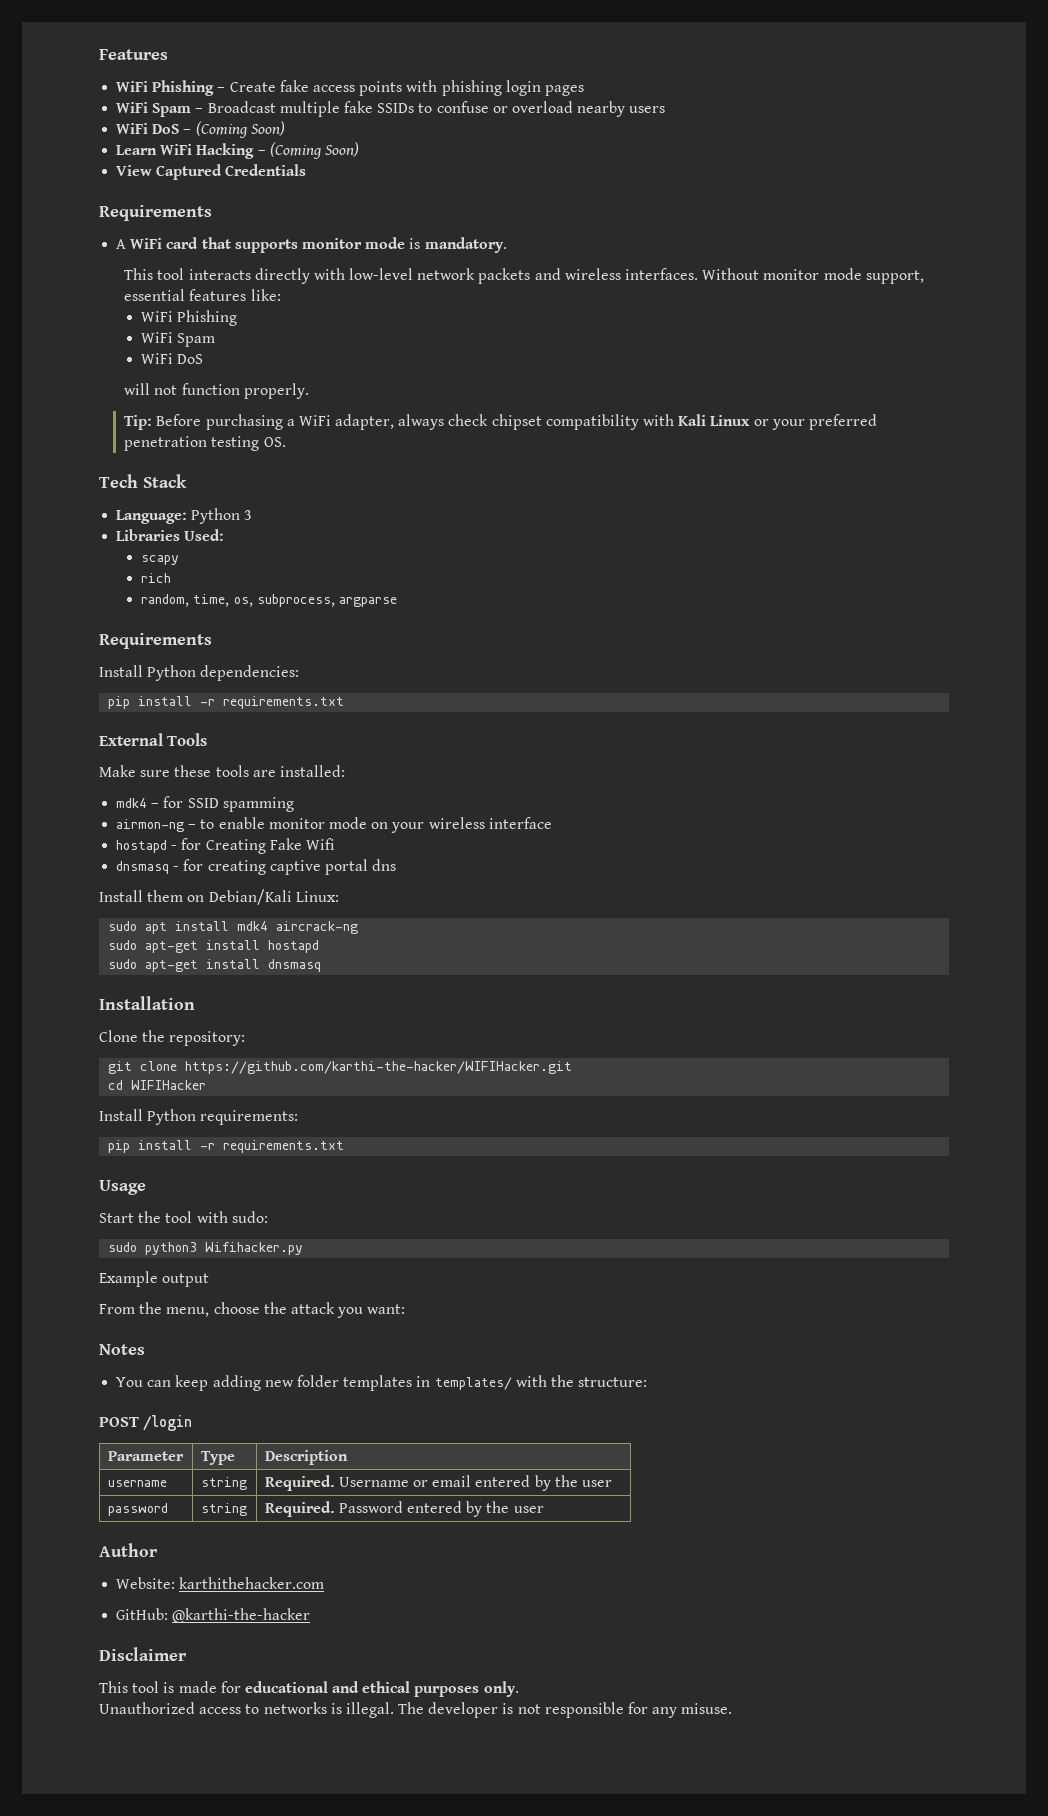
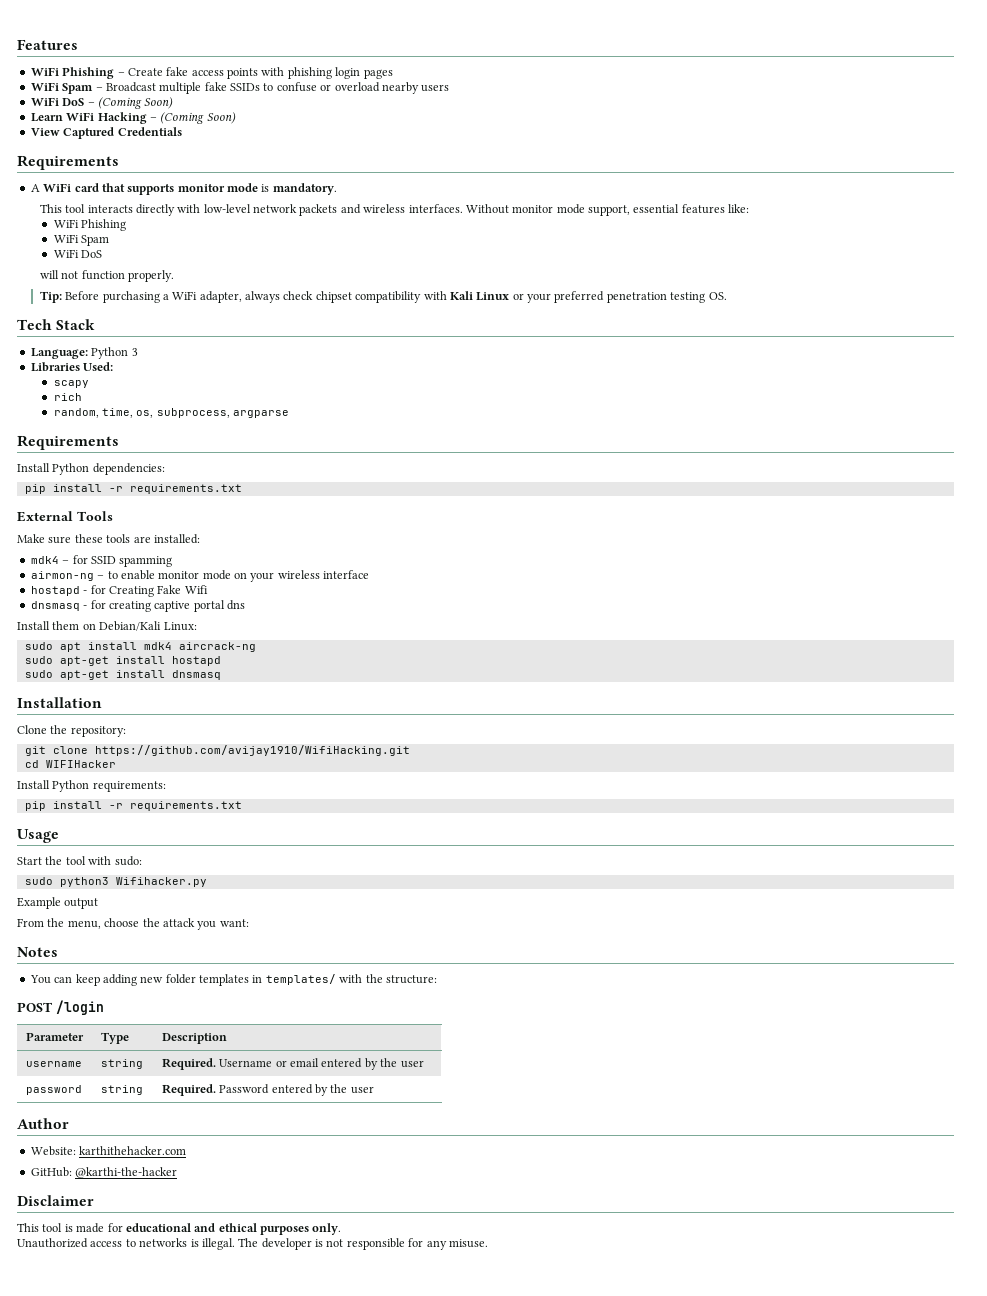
- git clone https://github.com/karthi-the-hacker/WIFIHacker.git
+ git clone https://github.com/avijay1910/WifiHacking.git

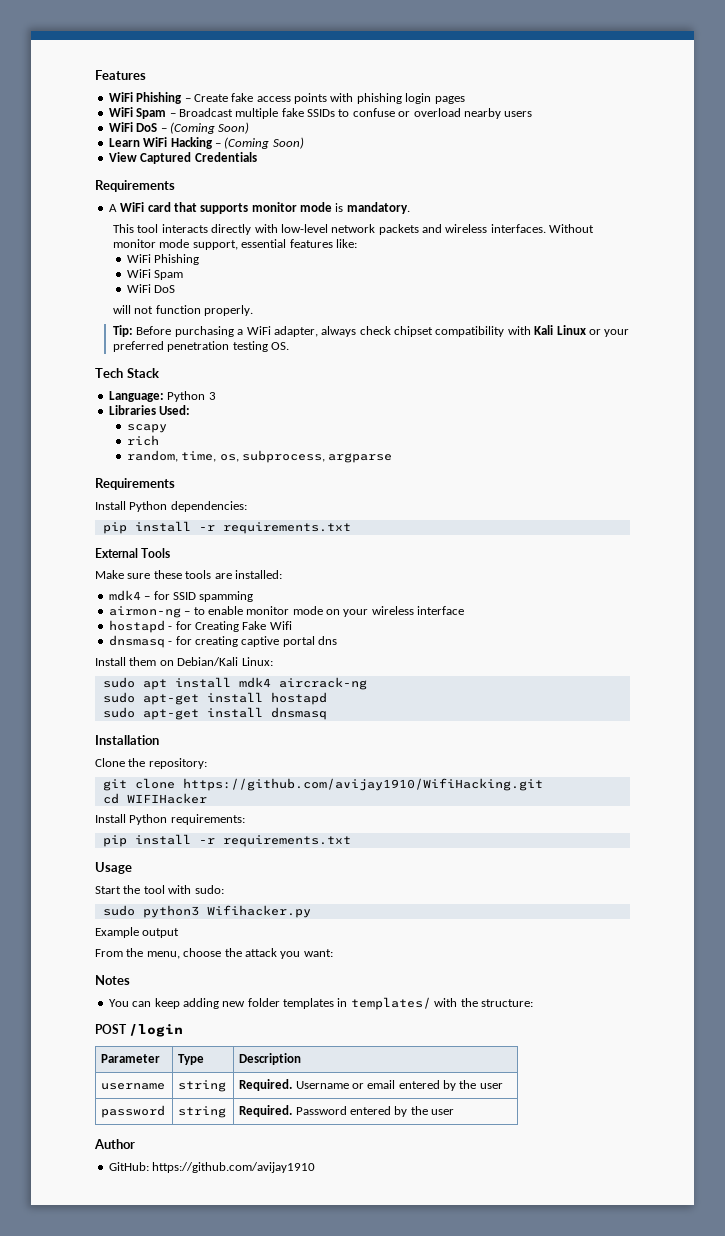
- Website: karthithehacker.com
- GitHub: @karthi-the-hacker
- Disclaimer
- This tool is made for educational and ethical purposes only.
- Unauthorized access to networks is illegal. The developer is not responsible for any misuse.
+ GitHub: https://github.com/avijay1910

